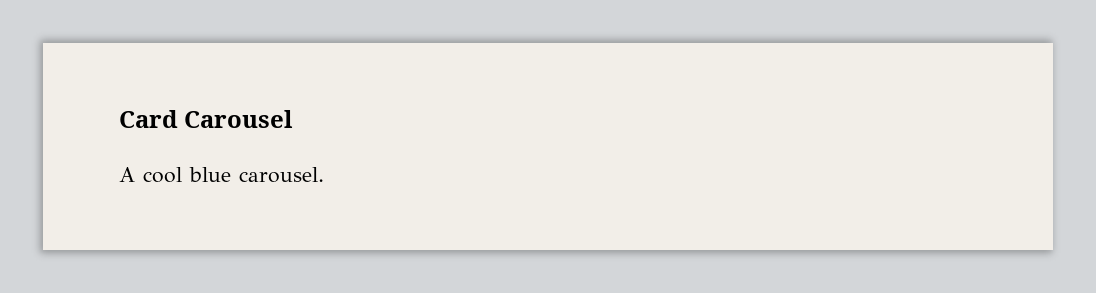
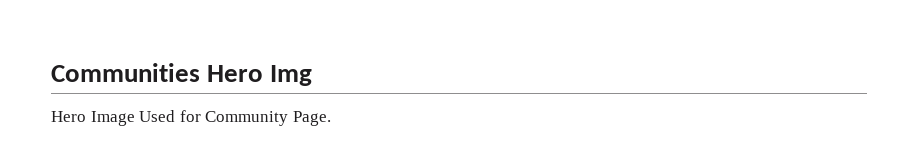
- Card Carousel
- A cool blue carousel.
+ Communities Hero Img
+ Hero Image Used for Community Page.

